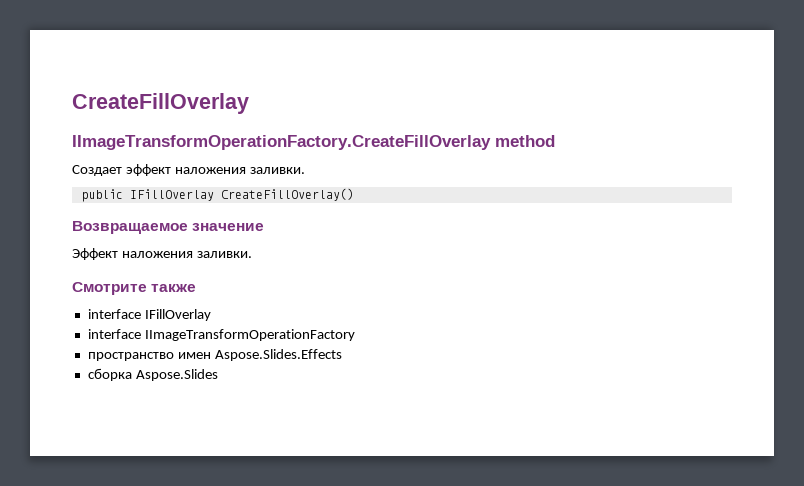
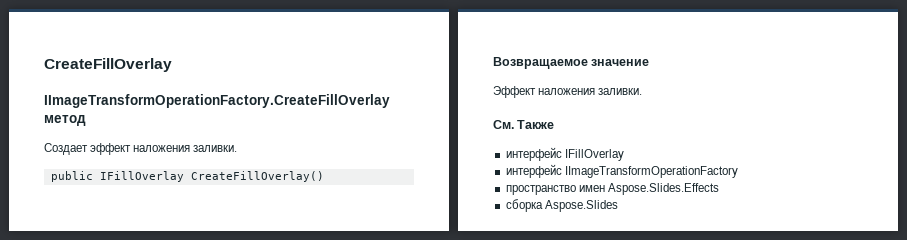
- IImageTransformOperationFactory.CreateFillOverlay method
+ IImageTransformOperationFactory.CreateFillOverlay метод
- Смотрите также
- interface IFillOverlay
+ См. Также
+ интерфейс IFillOverlay
- interface IImageTransformOperationFactory
+ интерфейс IImageTransformOperationFactory

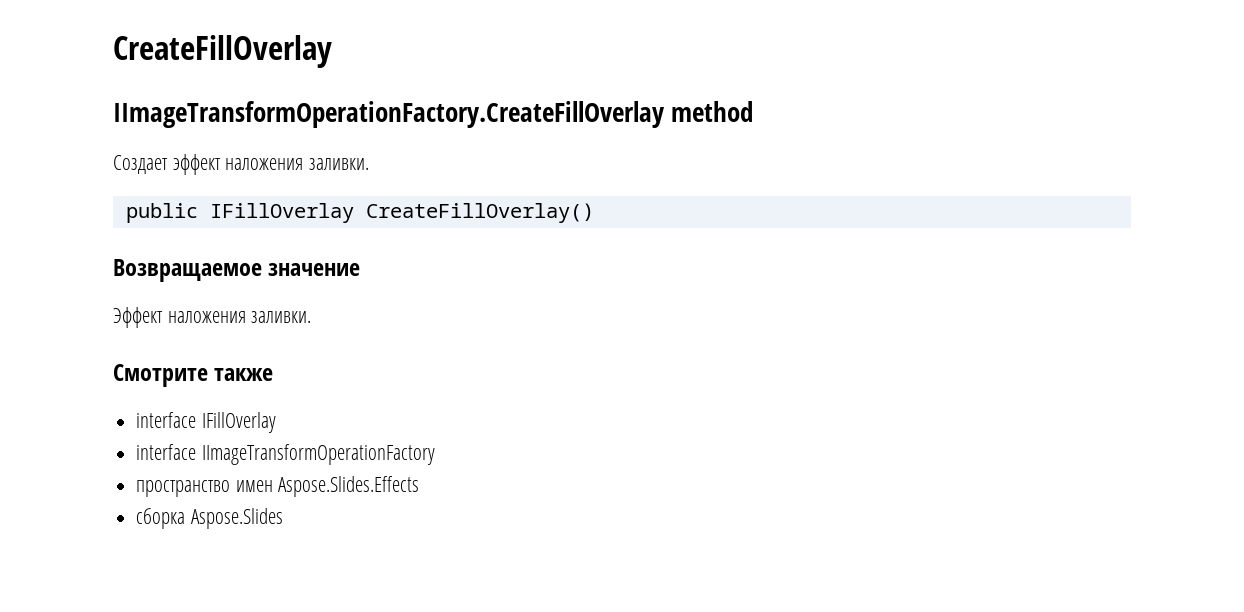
- IImageTransformOperationFactory.CreateFillOverlay метод
+ IImageTransformOperationFactory.CreateFillOverlay method
- См. Также
- интерфейс IFillOverlay
+ Смотрите также
+ interface IFillOverlay
- интерфейс IImageTransformOperationFactory
+ interface IImageTransformOperationFactory

